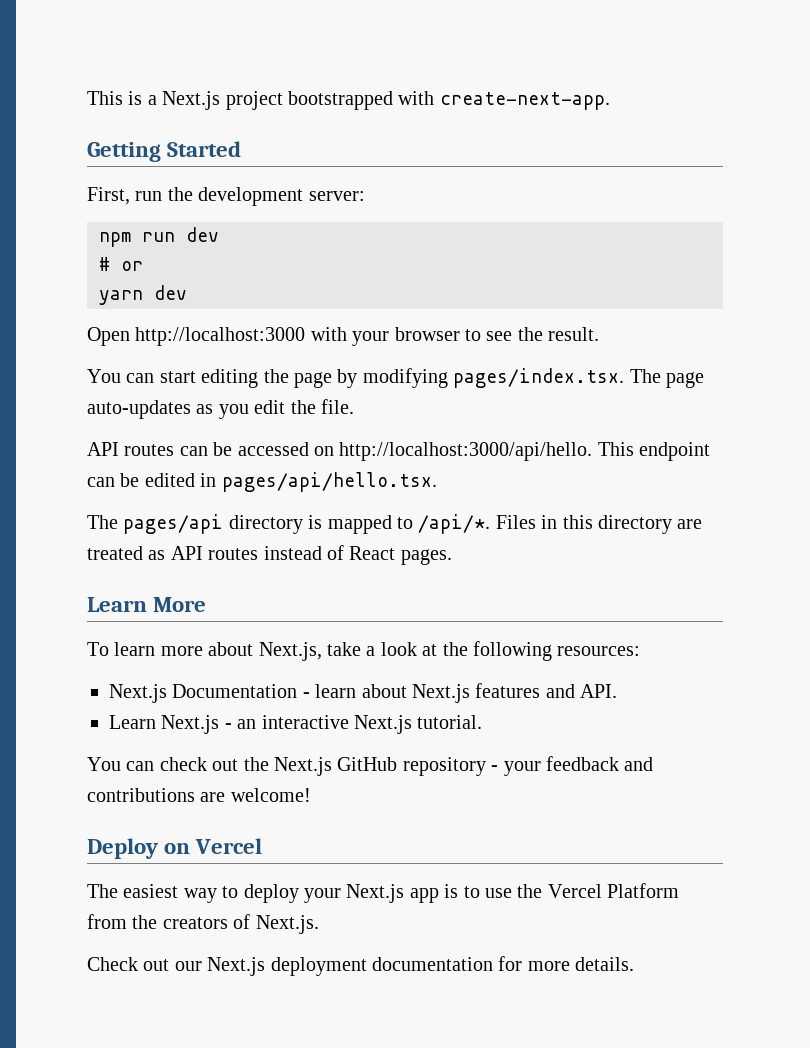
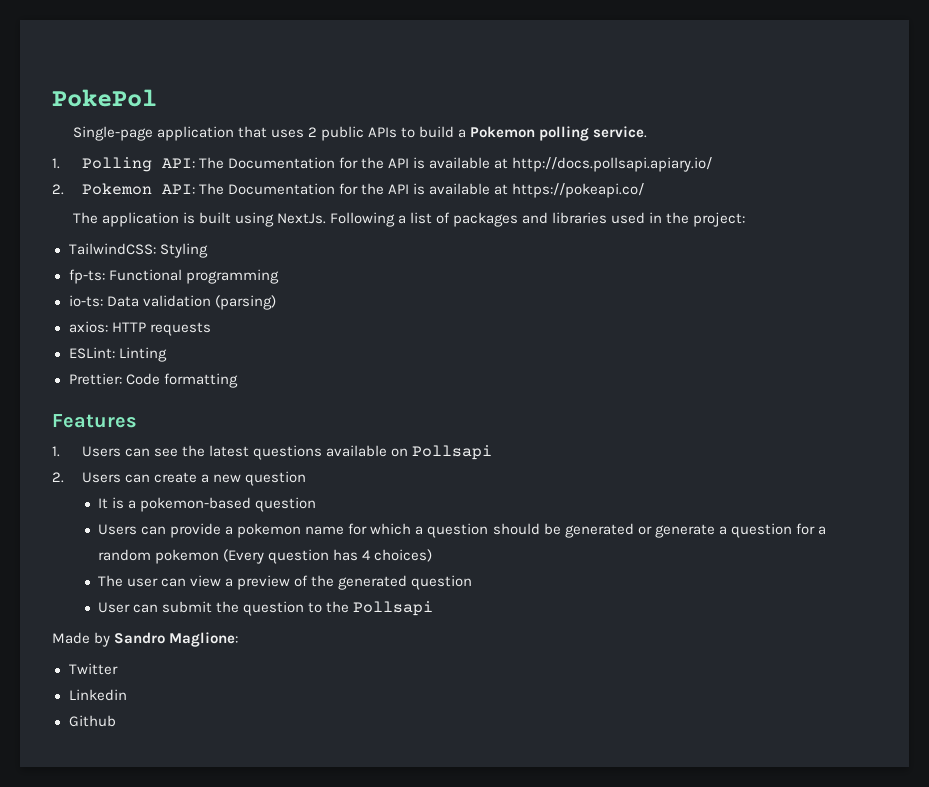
- This is a Next.js project bootstrapped with create-next-app.
- Getting Started
- First, run the development server:
- npm run dev
- # or
- yarn dev
- Open http://localhost:3000 with your browser to see the result.
- You can start editing the page by modifying pages/index.tsx. The page auto-updates as you edit the file.
- API routes can be accessed on http://localhost:3000/api/hello. This endpoint can be edited in pages/api/hello.tsx.
- The pages/api directory is mapped to /api/*. Files in this directory are treated as API routes instead of React pages.
- Learn More
- To learn more about Next.js, take a look at the following resources:
- Next.js Documentation - learn about Next.js features and API.
- Learn Next.js - an interactive Next.js tutorial.
- You can check out the Next.js GitHub repository - your feedback and contributions are welcome!
- Deploy on Vercel
- The easiest way to deploy your Next.js app is to use the Vercel Platform from the creators of Next.js.
- Check out our Next.js deployment documentation for more details.
+ PokePol
+ Single-page application that uses 2 public APIs to build a Pokemon polling service.
+ 1. Polling API: The Documentation for the API is available at http://docs.pollsapi.apiary.io/
+ 2. Pokemon API: The Documentation for the API is available at https://pokeapi.co/
+ The application is built using NextJs. Following a list of packages and libraries used in the project:
+ TailwindCSS: Styling
+ fp-ts: Functional programming
+ io-ts: Data validation (parsing)
+ axios: HTTP requests
+ ESLint: Linting
+ Prettier: Code formatting
+ Features
+ 1. Users can see the latest questions available on Pollsapi
+ 2. Users can create a new question
+ It is a pokemon-based question
+ Users can provide a pokemon name for which a question should be generated or generate a question for a random pokemon (Every question has 4 choices)
+ The user can view a preview of the generated question
+ User can submit the question to the Pollsapi
+ Made by Sandro Maglione:
+ Twitter
+ Linkedin
+ Github

